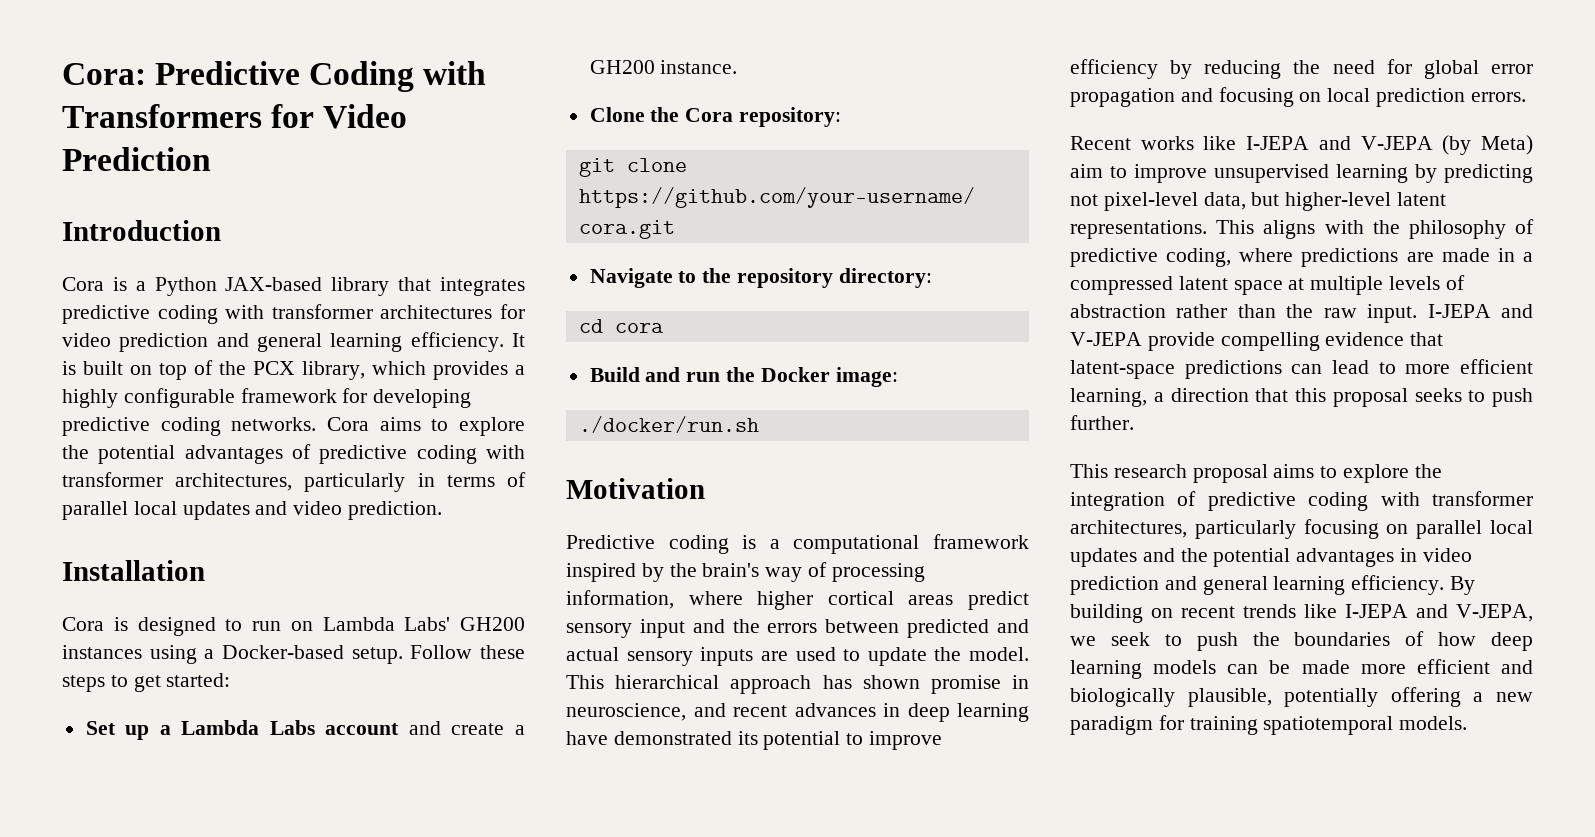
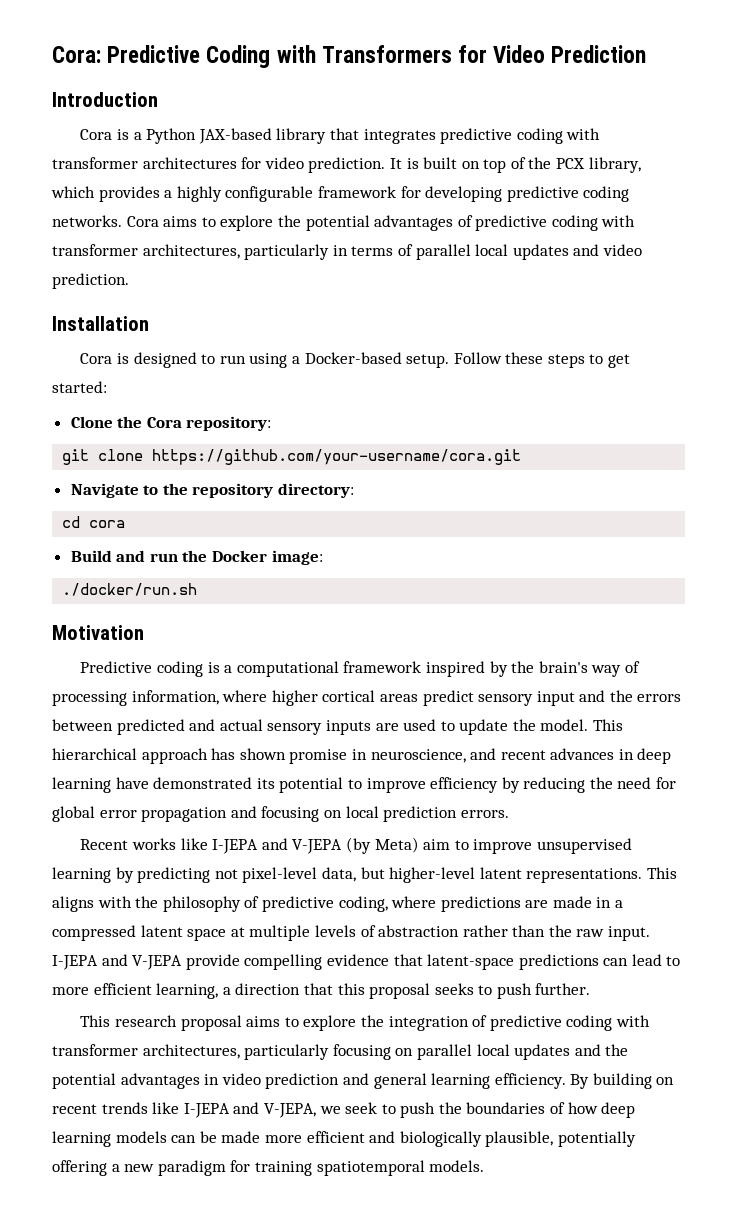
- Cora is a Python JAX-based library that integrates predictive coding with transformer architectures for video prediction and general learning efficiency.
+ Cora is a Python JAX-based library that integrates predictive coding with transformer architectures for video prediction.
- Cora is designed to run on Lambda Labs' GH200 instances using a Docker-based setup.
+ Cora is designed to run using a Docker-based setup.
- Set up a Lambda Labs account and create a GH200 instance.

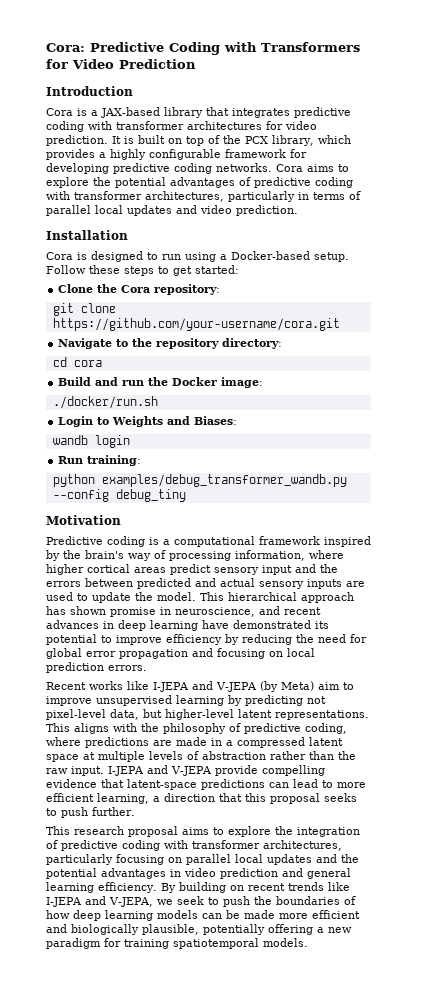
- Cora is a Python JAX-based library that integrates predictive coding with transformer architectures for video prediction.
+ Cora is a JAX-based library that integrates predictive coding with transformer architectures for video prediction.
+ Login to Weights and Biases:
+ wandb login
+ Run training:
+ python examples/debug_transformer_wandb.py --config debug_tiny

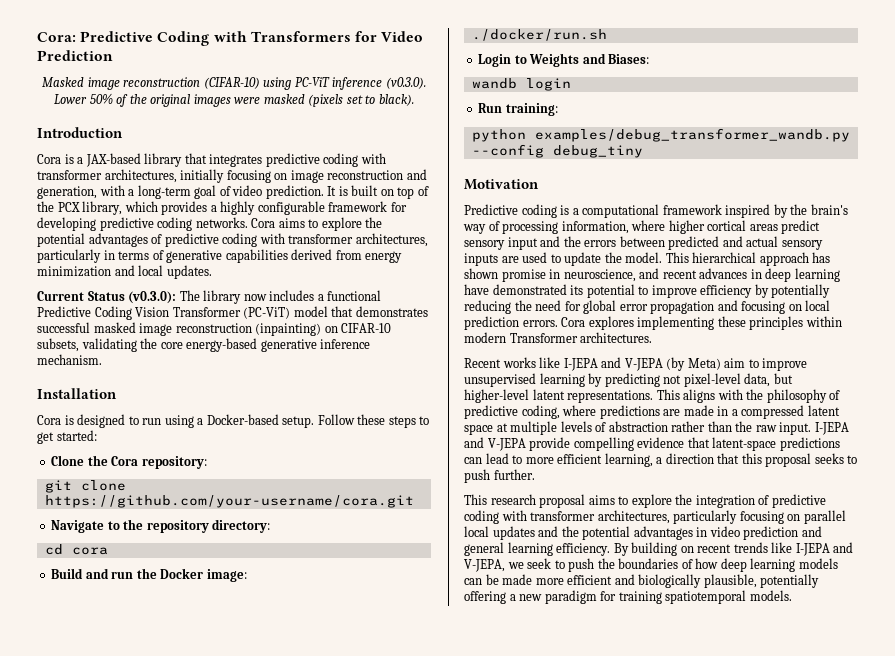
+ Masked image reconstruction (CIFAR-10) using PC-ViT inference (v0.3.0). Lower 50% of the original images were masked (pixels set to black).
- Cora is a JAX-based library that integrates predictive coding with transformer architectures for video prediction.
+ Cora is a JAX-based library that integrates predictive coding with transformer architectures, initially focusing on image reconstruction and generation, with a long-term goal of video prediction.
- Cora aims to explore the potential advantages of predictive coding with transformer architectures, particularly in terms of parallel local updates and video prediction.
+ Cora aims to explore the potential advantages of predictive coding with transformer architectures, particularly in terms of generative capabilities derived from energy minimization and local updates.
+ Current Status (v0.3.0): The library now includes a functional Predictive Coding Vision Transformer (PC-ViT) model that demonstrates successful masked image reconstruction (inpainting) on CIFAR-10 subsets, validating the core energy-based generative inference mechanism.
- This hierarchical approach has shown promise in neuroscience, and recent advances in deep learning have demonstrated its potential to improve efficiency by reducing the need for global error propagation and focusing on local prediction errors.
+ This hierarchical approach has shown promise in neuroscience, and recent advances in deep learning have demonstrated its potential to improve efficiency by potentially reducing the need for global error propagation and focusing on local prediction errors. Cora explores implementing these principles within modern Transformer architectures.

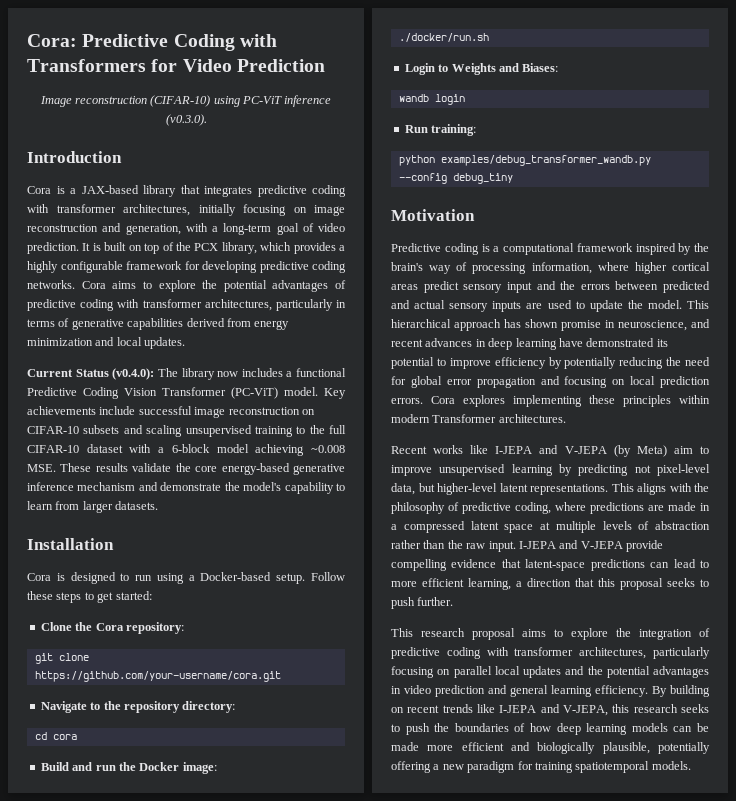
- Masked image reconstruction (CIFAR-10) using PC-ViT inference (v0.3.0). Lower 50% of the original images were masked (pixels set to black).
+ Image reconstruction (CIFAR-10) using PC-ViT inference (v0.3.0).
- Current Status (v0.3.0): The library now includes a functional Predictive Coding Vision Transformer (PC-ViT) model that demonstrates successful masked image reconstruction (inpainting) on CIFAR-10 subsets, validating the core energy-based generative inference mechanism.
+ Current Status (v0.4.0): The library now includes a functional Predictive Coding Vision Transformer (PC-ViT) model. Key achievements include successful image reconstruction on CIFAR-10 subsets and scaling unsupervised training to the full CIFAR-10 dataset with a 6-block model achieving ~0.008 MSE. These results validate the core energy-based generative inference mechanism and demonstrate the model's capability to learn from larger datasets.
- By building on recent trends like I-JEPA and V-JEPA, we seek to push the boundaries of how deep learning models can be made more efficient and biologically plausible, potentially offering a new paradigm for training spatiotemporal models.
+ By building on recent trends like I-JEPA and V-JEPA, this research seeks to push the boundaries of how deep learning models can be made more efficient and biologically plausible, potentially offering a new paradigm for training spatiotemporal models.

